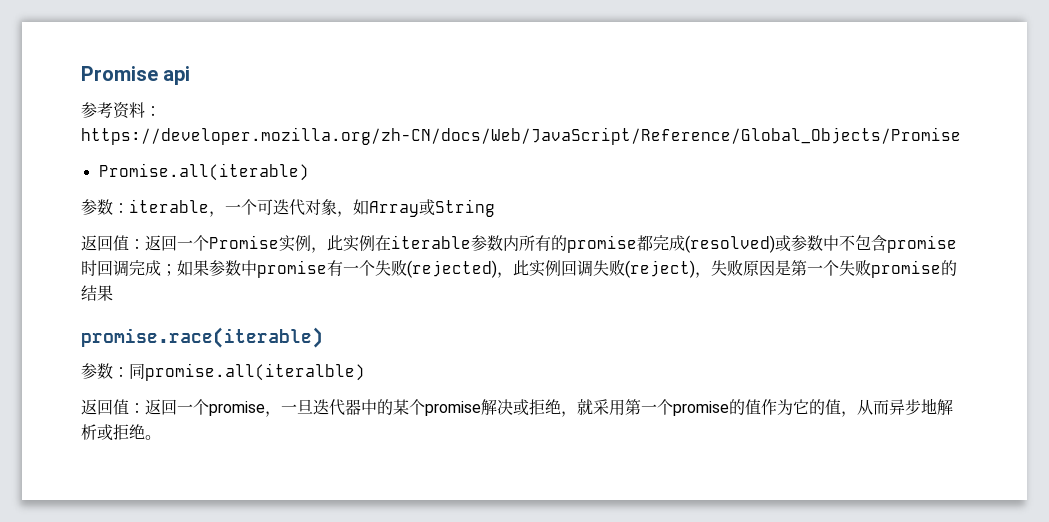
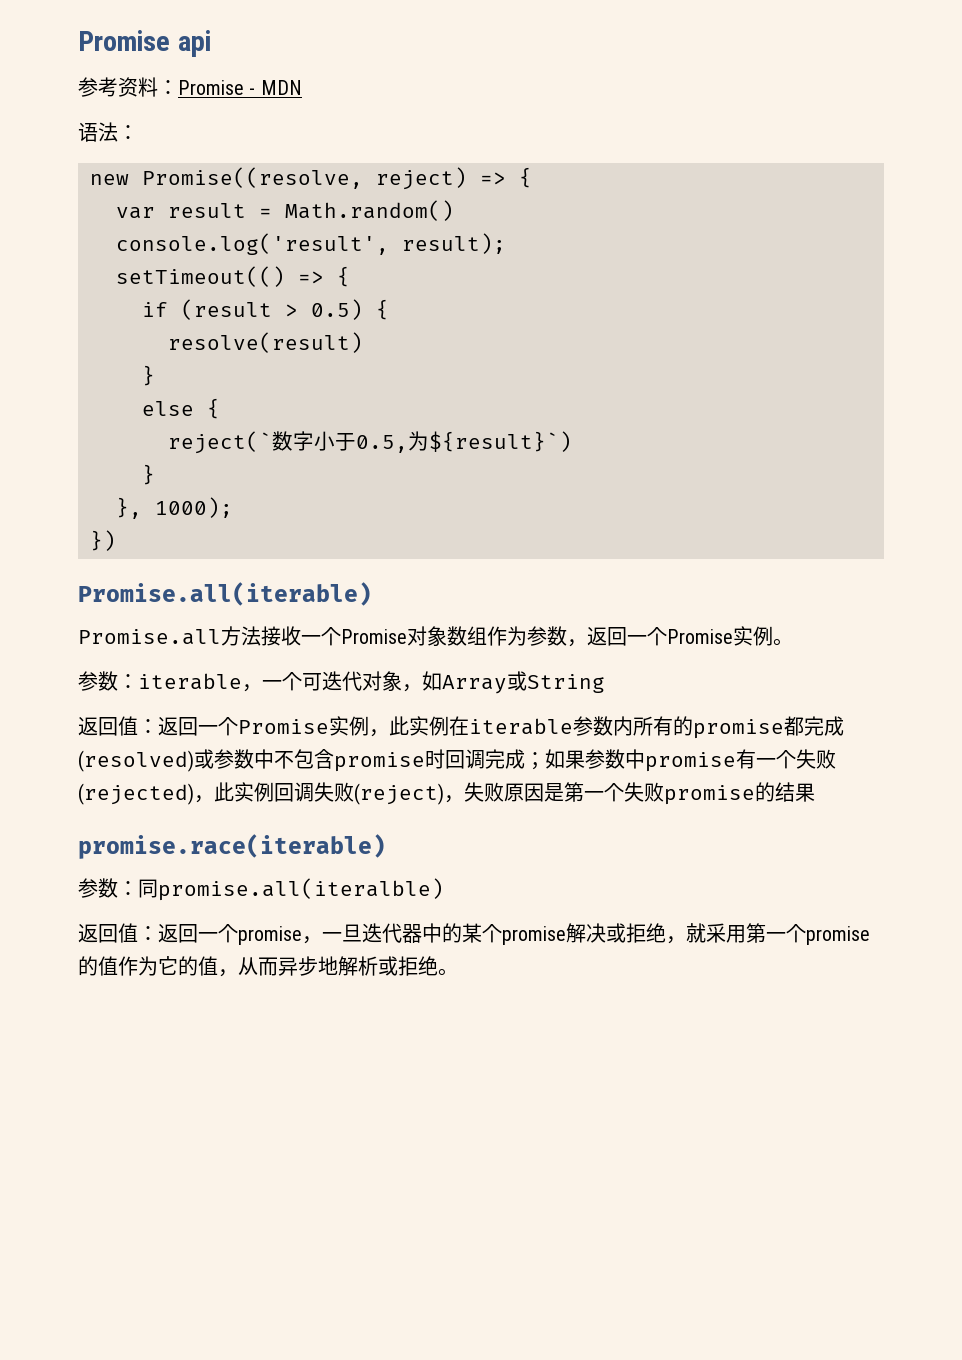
- 参考资料：https://developer.mozilla.org/zh-CN/docs/Web/JavaScript/Reference/Global_Objects/Promise
+ 参考资料：Promise - MDN
+ 语法：
+ new Promise((resolve, reject) => {
+ var result = Math.random()
+ console.log('result', result);
+ setTimeout(() => {
+ if (result > 0.5) {
+ resolve(result)
+ }
+ else {
+ reject(`数字小于0.5,为${result}`)
+ }
+ }, 1000);
+ })
  Promise.all(iterable)
+ Promise.all方法接收一个Promise对象数组作为参数，返回一个Promise实例。

